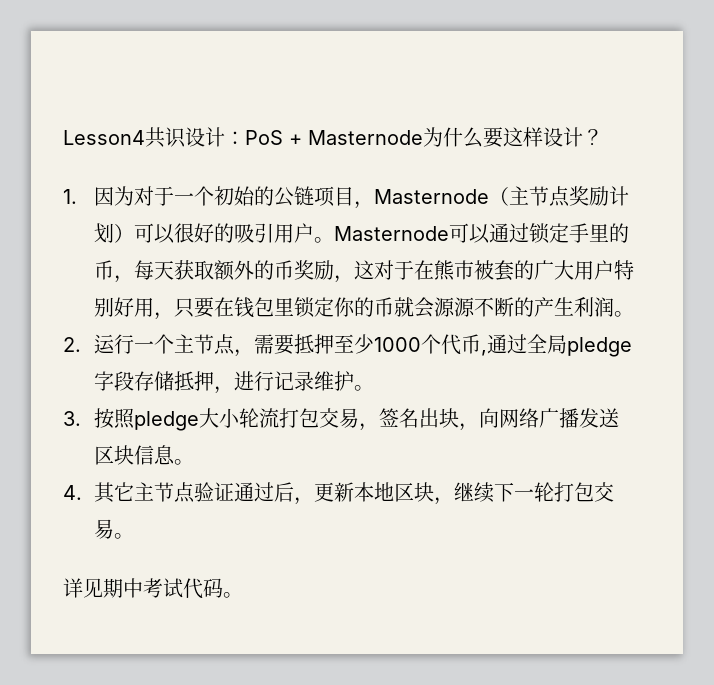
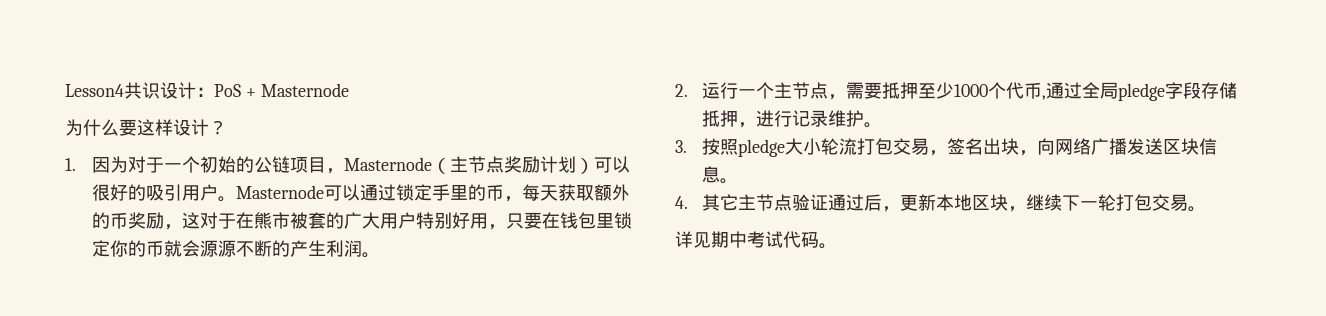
- Lesson4共识设计：PoS + Masternode为什么要这样设计？
+ Lesson4共识设计：PoS + Masternode
+ 为什么要这样设计？

